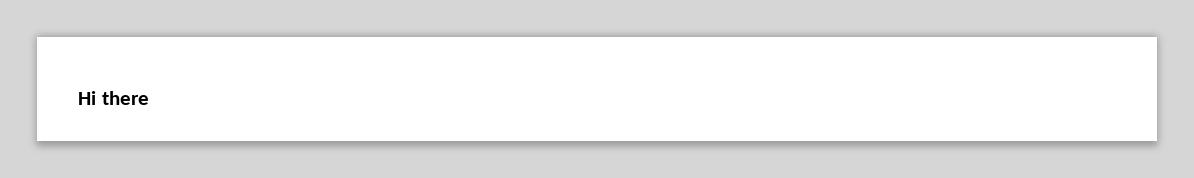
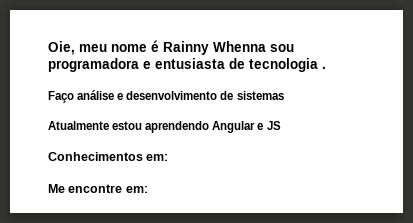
- Hi there
+ Oie, meu nome é Rainny Whenna sou programadora e entusiasta de tecnologia .
+ Faço análise e desenvolvimento de sistemas
+ Atualmente estou aprendendo Angular e JS
+ Conhecimentos em:
+ Me encontre em:

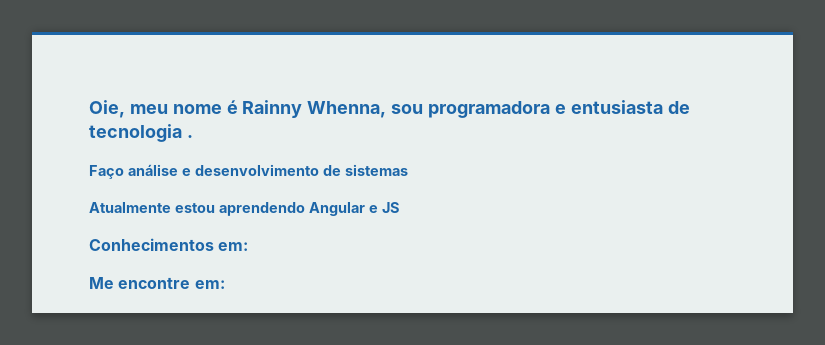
- Oie, meu nome é Rainny Whenna sou programadora e entusiasta de tecnologia .
+ Oie, meu nome é Rainny Whenna, sou programadora e entusiasta de tecnologia .

